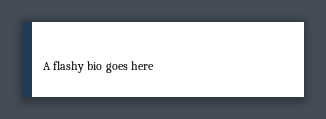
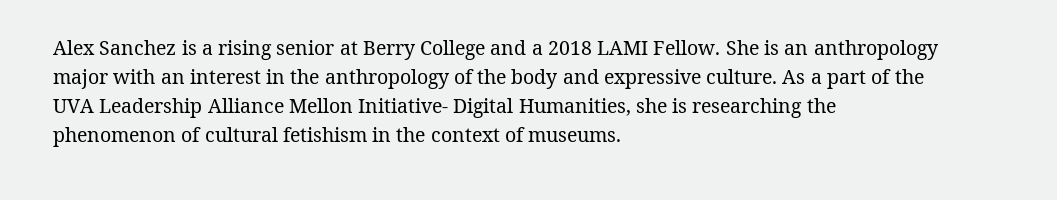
- A flashy bio goes here
+ Alex Sanchez is a rising senior at Berry College and a 2018 LAMI Fellow. She is an anthropology major with an interest in the anthropology of the body and expressive culture. As a part of the UVA Leadership Alliance Mellon Initiative- Digital Humanities, she is researching the phenomenon of cultural fetishism in the context of museums.

